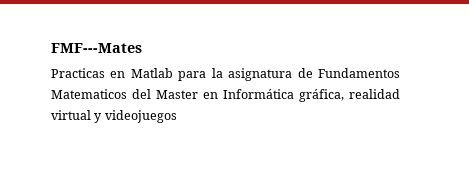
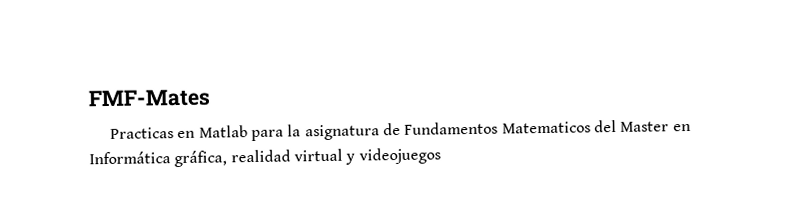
- FMF---Mates
+ FMF-Mates

